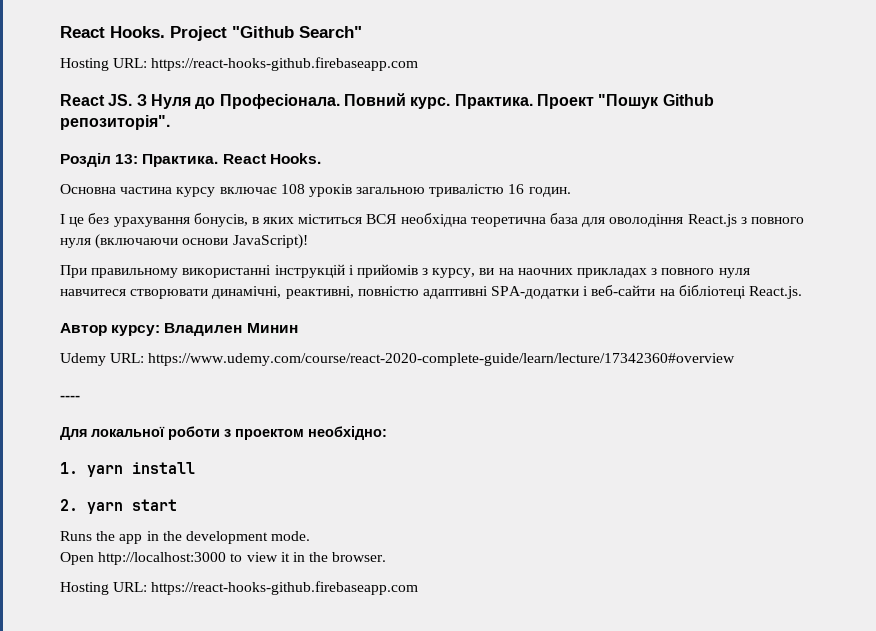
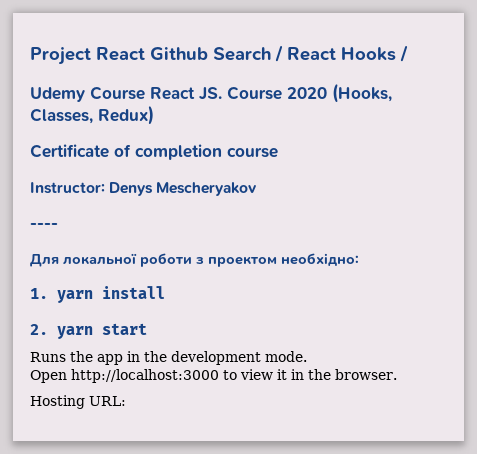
- React Hooks. Project "Github Search"
- Hosting URL: https://react-hooks-github.firebaseapp.com
- React JS. З Нуля до Професіонала. Повний курс. Практика. Проект "Пошук Github репозиторія".
- Розділ 13: Практика. React Hooks.
- Основна частина курсу включає 108 уроків загальною тривалістю 16 годин.
- І це без урахування бонусів, в яких міститься ВСЯ необхідна теоретична база для оволодіння React.js з повного нуля (включаючи основи JavaScript)!
- При правильному використанні інструкцій і прийомів з курсу, ви на наочних прикладах з повного нуля навчитеся створювати динамічні, реактивні, повністю адаптивні SPA-додатки і веб-сайти на бібліотеці React.js.
- Автор курсу: Владилен Минин
- Udemy URL: https://www.udemy.com/course/react-2020-complete-guide/learn/lecture/17342360#overview
+ Project React Github Search / React Hooks /
+ Udemy Course React JS. Course 2020 (Hooks, Classes, Redux)
+ Certificate of completion course
+ Instructor: Denys Mescheryakov
  Open http://localhost:3000 to view it in the browser.
- Hosting URL: https://react-hooks-github.firebaseapp.com
+ Hosting URL:

